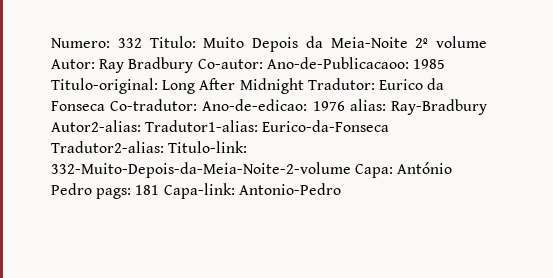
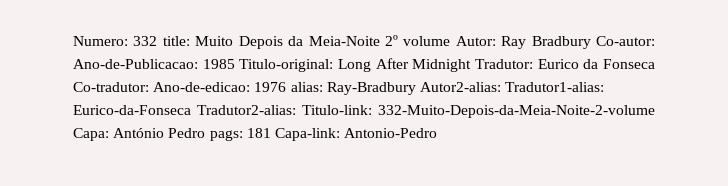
- Numero: 332 Titulo: Muito Depois da Meia-Noite 2º volume Autor: Ray Bradbury Co-autor: Ano-de-Publicacaoo: 1985 Titulo-original: Long After Midnight Tradutor: Eurico da Fonseca Co-tradutor: Ano-de-edicao: 1976 alias: Ray-Bradbury Autor2-alias: Tradutor1-alias: Eurico-da-Fonseca Tradutor2-alias: Titulo-link: 332-Muito-Depois-da-Meia-Noite-2-volume Capa: António Pedro pags: 181 Capa-link: Antonio-Pedro
+ Numero: 332 title: Muito Depois da Meia-Noite 2º volume Autor: Ray Bradbury Co-autor: Ano-de-Publicacao: 1985 Titulo-original: Long After Midnight Tradutor: Eurico da Fonseca Co-tradutor: Ano-de-edicao: 1976 alias: Ray-Bradbury Autor2-alias: Tradutor1-alias: Eurico-da-Fonseca Tradutor2-alias: Titulo-link: 332-Muito-Depois-da-Meia-Noite-2-volume Capa: António Pedro pags: 181 Capa-link: Antonio-Pedro

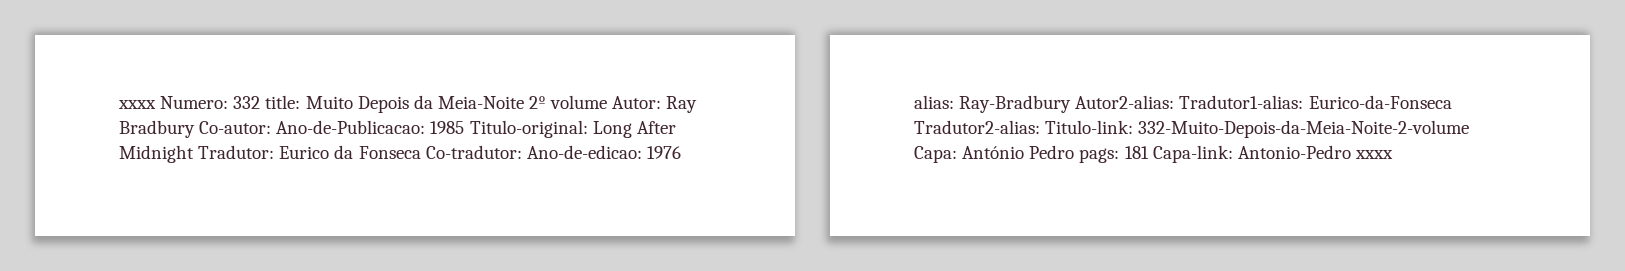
- Numero: 332 title: Muito Depois da Meia-Noite 2º volume Autor: Ray Bradbury Co-autor: Ano-de-Publicacao: 1985 Titulo-original: Long After Midnight Tradutor: Eurico da Fonseca Co-tradutor: Ano-de-edicao: 1976 alias: Ray-Bradbury Autor2-alias: Tradutor1-alias: Eurico-da-Fonseca Tradutor2-alias: Titulo-link: 332-Muito-Depois-da-Meia-Noite-2-volume Capa: António Pedro pags: 181 Capa-link: Antonio-Pedro
+ xxxx Numero: 332 title: Muito Depois da Meia-Noite 2º volume Autor: Ray Bradbury Co-autor: Ano-de-Publicacao: 1985 Titulo-original: Long After Midnight Tradutor: Eurico da Fonseca Co-tradutor: Ano-de-edicao: 1976 alias: Ray-Bradbury Autor2-alias: Tradutor1-alias: Eurico-da-Fonseca Tradutor2-alias: Titulo-link: 332-Muito-Depois-da-Meia-Noite-2-volume Capa: António Pedro pags: 181 Capa-link: Antonio-Pedro xxxx

